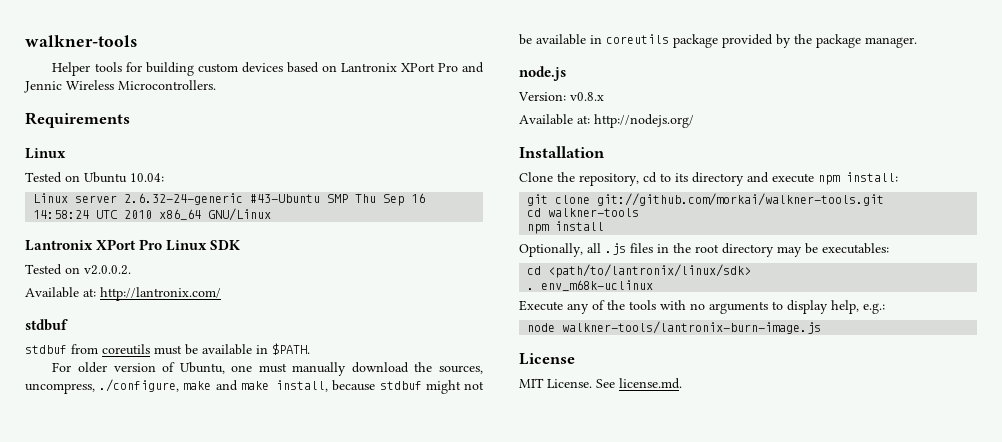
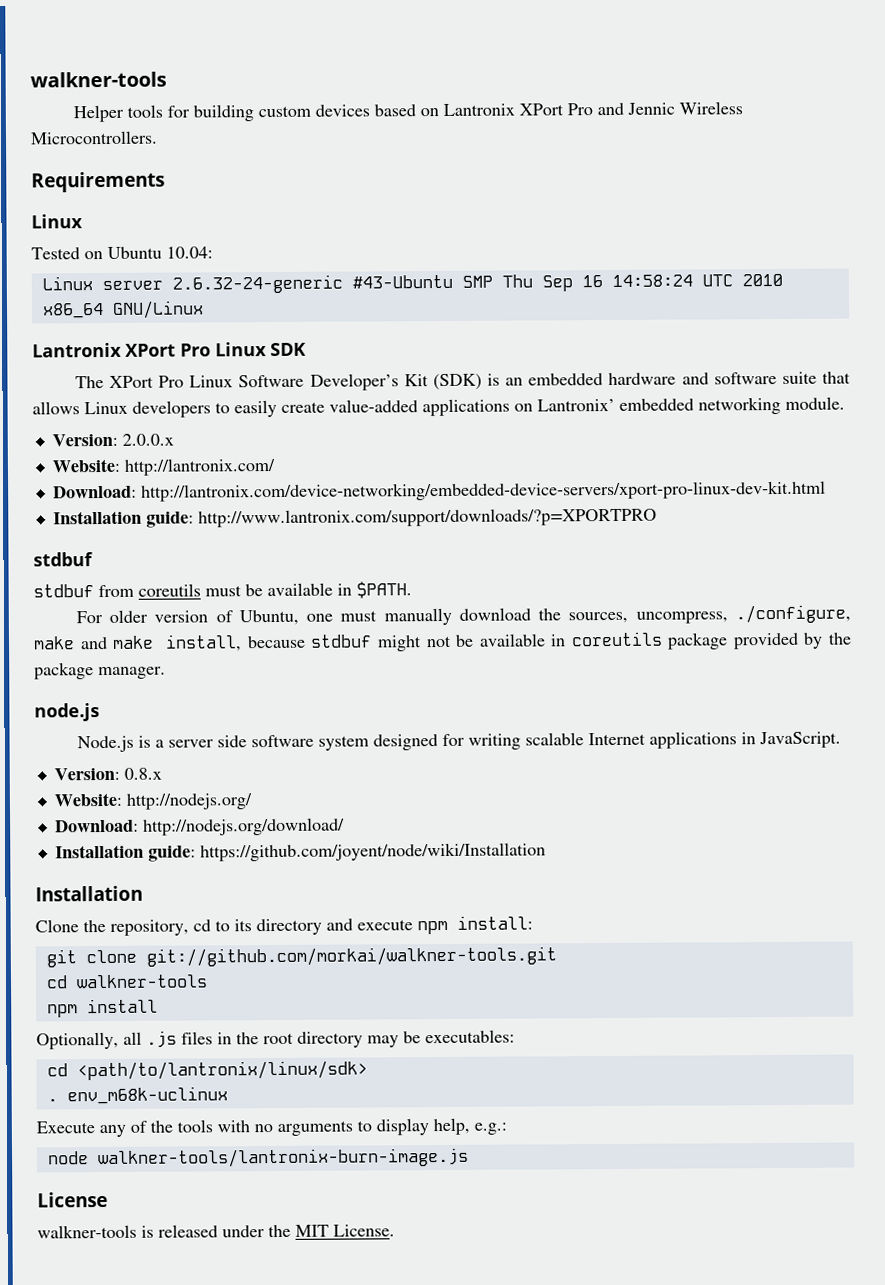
- Tested on v2.0.0.2.
- Available at: http://lantronix.com/
+ The XPort Pro Linux Software Developer’s Kit (SDK) is an embedded hardware and software suite that allows Linux developers to easily create value-added applications on Lantronix’ embedded networking module.
+ Version: 2.0.0.x
+ Website: http://lantronix.com/
+ Download: http://lantronix.com/device-networking/embedded-device-servers/xport-pro-linux-dev-kit.html
+ Installation guide: http://www.lantronix.com/support/downloads/?p=XPORTPRO
- Version: v0.8.x
- Available at: http://nodejs.org/
+ Node.js is a server side software system designed for writing scalable Internet applications in JavaScript.
+ Version: 0.8.x
+ Website: http://nodejs.org/
+ Download: http://nodejs.org/download/
+ Installation guide: https://github.com/joyent/node/wiki/Installation
- MIT License. See license.md.
+ walkner-tools is released under the MIT License.

